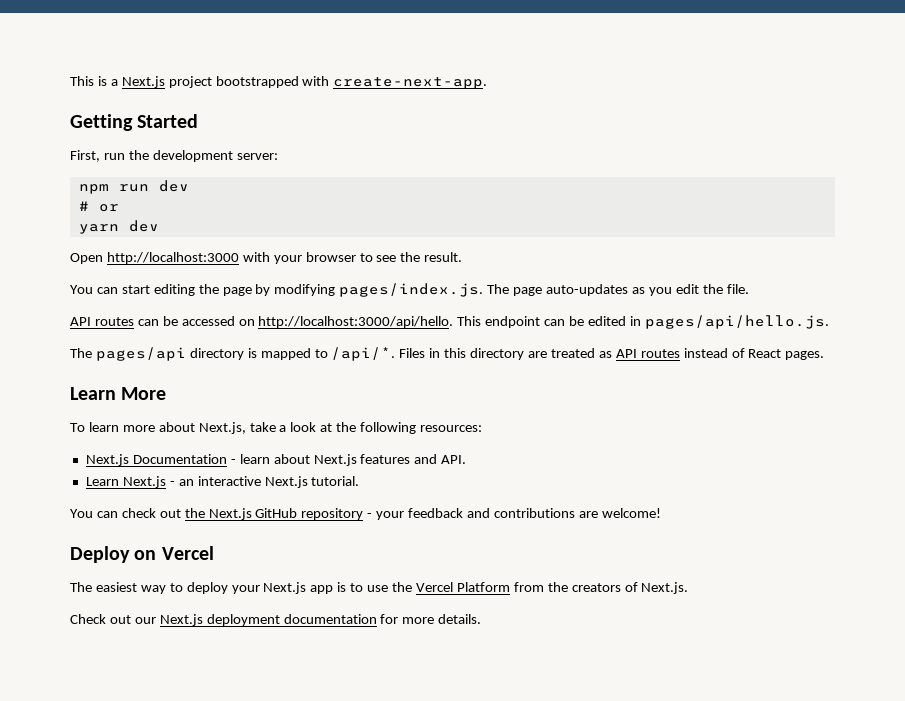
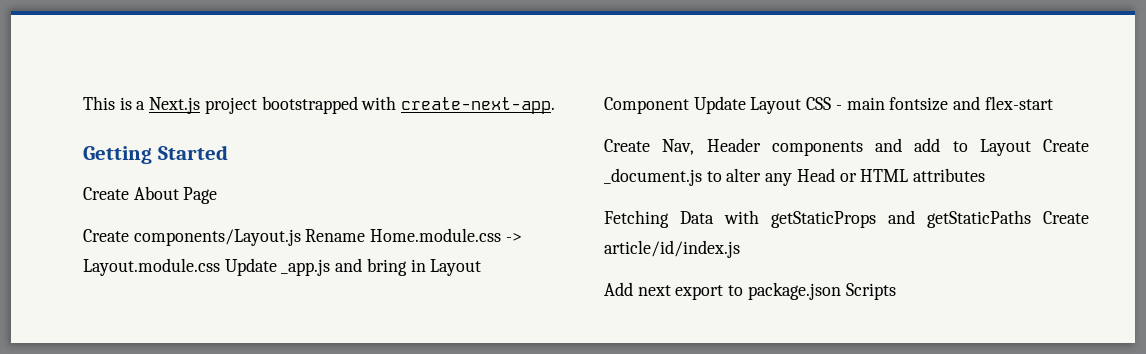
- First, run the development server:
- npm run dev
- # or
- yarn dev
- Open http://localhost:3000 with your browser to see the result.
- You can start editing the page by modifying pages/index.js. The page auto-updates as you edit the file.
- API routes can be accessed on http://localhost:3000/api/hello. This endpoint can be edited in pages/api/hello.js.
- The pages/api directory is mapped to /api/*. Files in this directory are treated as API routes instead of React pages.
- Learn More
- To learn more about Next.js, take a look at the following resources:
- Next.js Documentation - learn about Next.js features and API.
- Learn Next.js - an interactive Next.js tutorial.
- You can check out the Next.js GitHub repository - your feedback and contributions are welcome!
- Deploy on Vercel
- The easiest way to deploy your Next.js app is to use the Vercel Platform from the creators of Next.js.
- Check out our Next.js deployment documentation for more details.
+ Create About Page
+ Create components/Layout.js Rename Home.module.css -> Layout.module.css Update _app.js and bring in Layout Component Update Layout CSS - main fontsize and flex-start
+ Create Nav, Header components and add to Layout Create _document.js to alter any Head or HTML attributes
+ Fetching Data with getStaticProps and getStaticPaths Create article/id/index.js
+ Add next export to package.json Scripts

